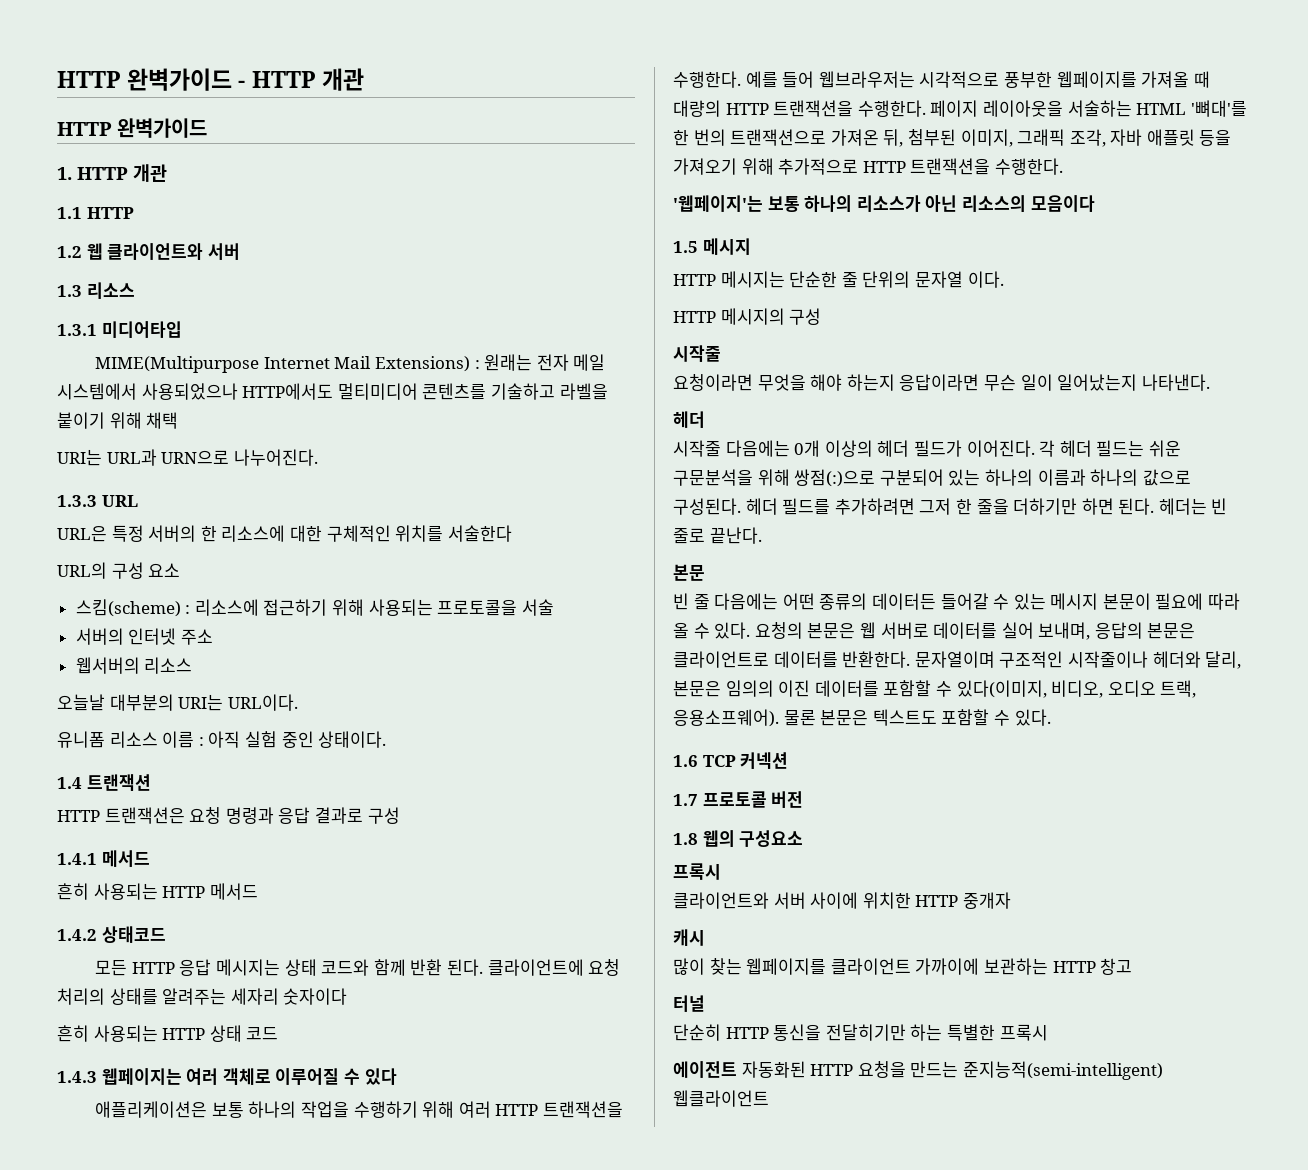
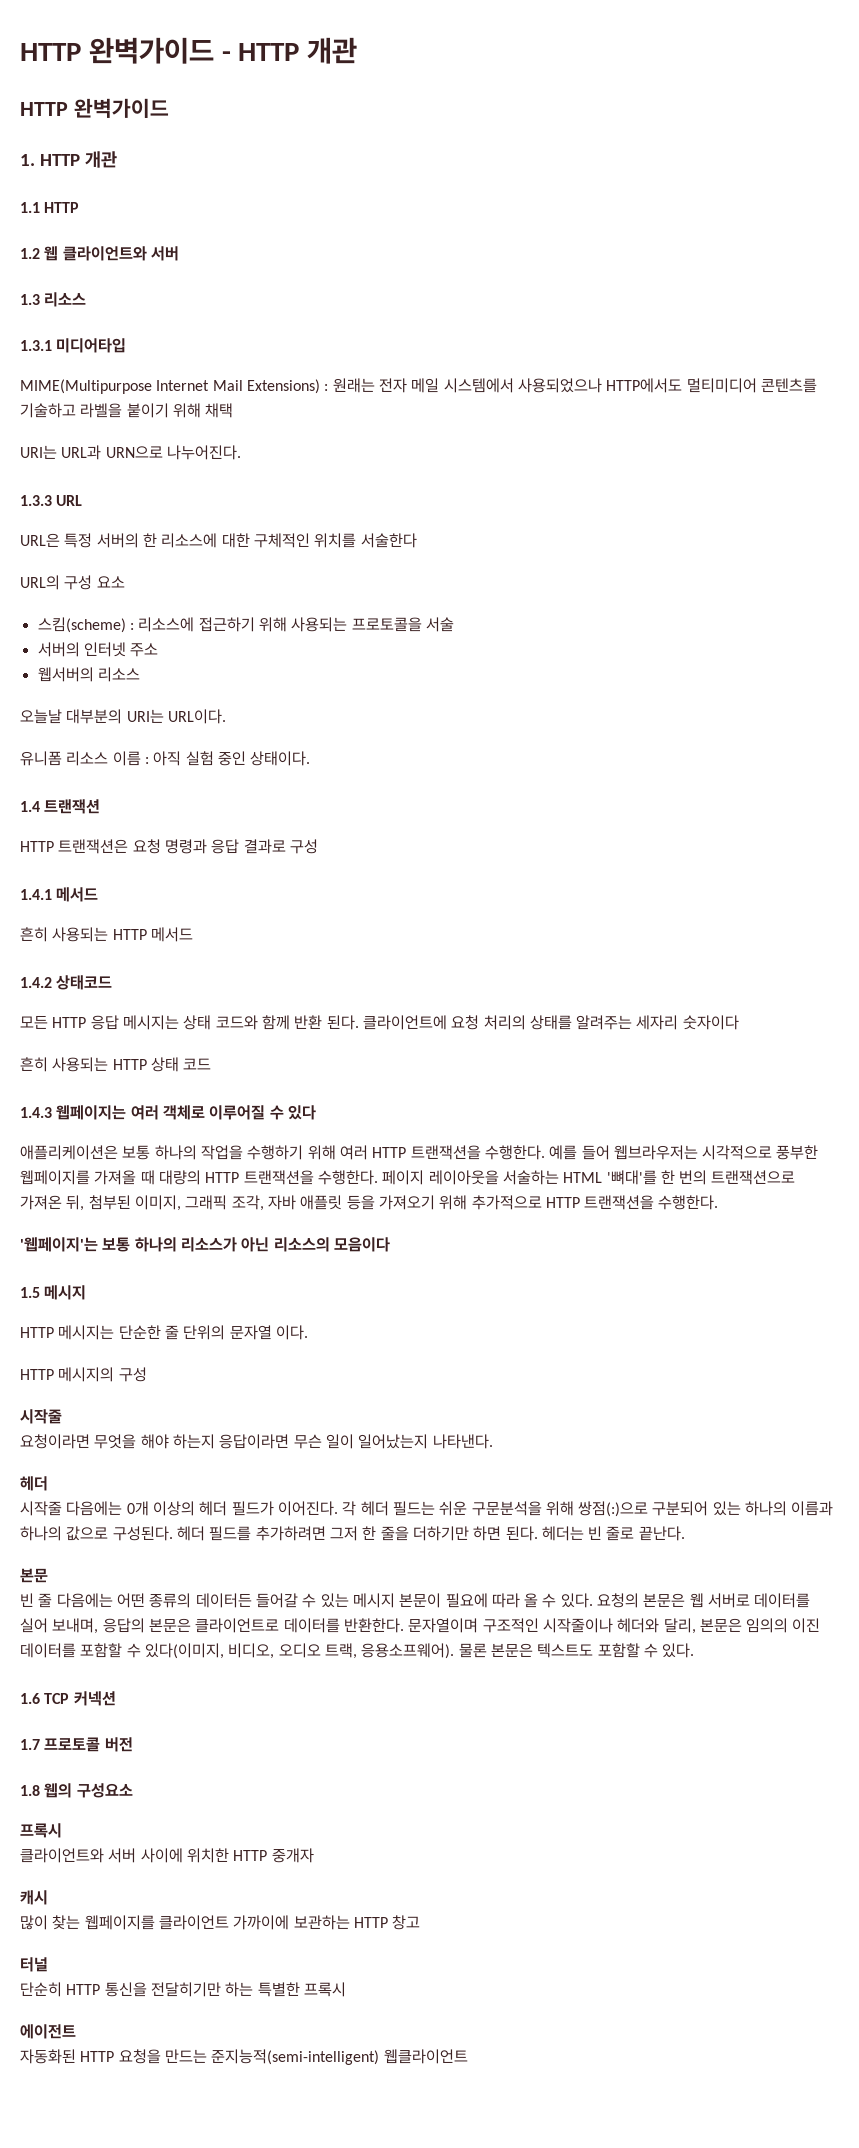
- 에이전트 자동화된 HTTP 요청을 만드는 준지능적(semi-intelligent) 웹클라이언트
+ 에이전트
+ 자동화된 HTTP 요청을 만드는 준지능적(semi-intelligent) 웹클라이언트

